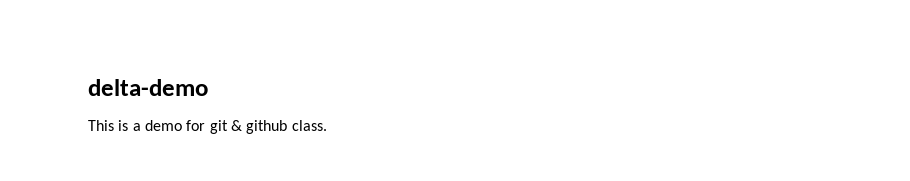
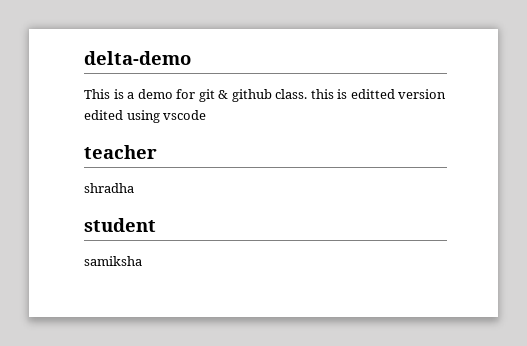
- This is a demo for git & github class.
+ This is a demo for git & github class. this is editted version edited using vscode
+ teacher
+ shradha
+ student
+ samiksha

